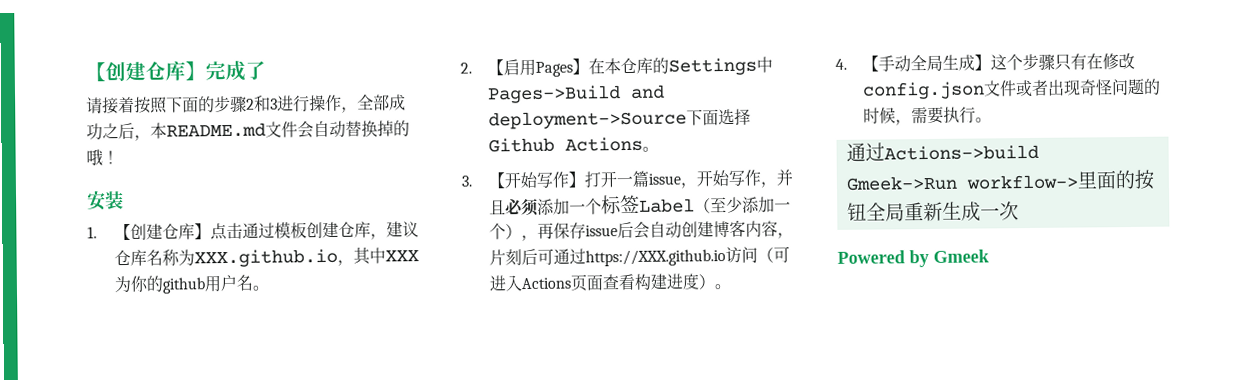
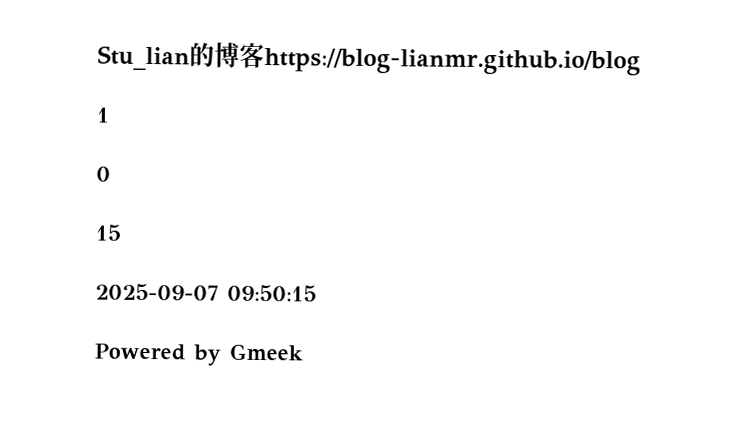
- 【创建仓库】完成了
- 请接着按照下面的步骤2和3进行操作，全部成功之后，本README.md文件会自动替换掉的哦！
- 安装
- 1.【创建仓库】点击通过模板创建仓库，建议仓库名称为XXX.github.io，其中XXX为你的github用户名。
- 2.【启用Pages】在本仓库的Settings中Pages->Build and deployment->Source下面选择Github Actions。
- 3.【开始写作】打开一篇issue，开始写作，并且必须添加一个标签Label（至少添加一个），再保存issue后会自动创建博客内容，片刻后可通过https://XXX.github.io访问（可进入Actions页面查看构建进度）。
- 4.【手动全局生成】这个步骤只有在修改config.json文件或者出现奇怪问题的时候，需要执行。
- 通过Actions->build Gmeek->Run workflow->里面的按钮全局重新生成一次
+ Stu_lian的博客https://blog-lianmr.github.io/blog
+ 1
+ 0
+ 15
+ 2025-09-07 09:50:15

